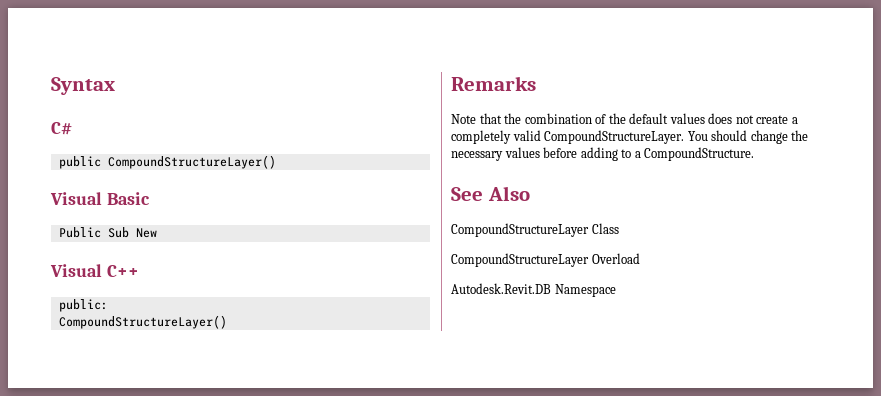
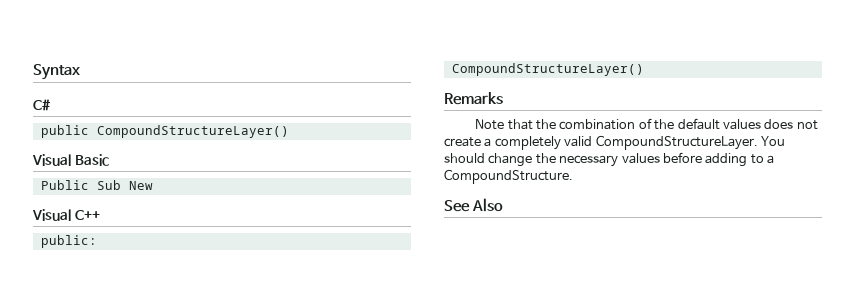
- CompoundStructureLayer Class
- CompoundStructureLayer Overload
- Autodesk.Revit.DB Namespace

